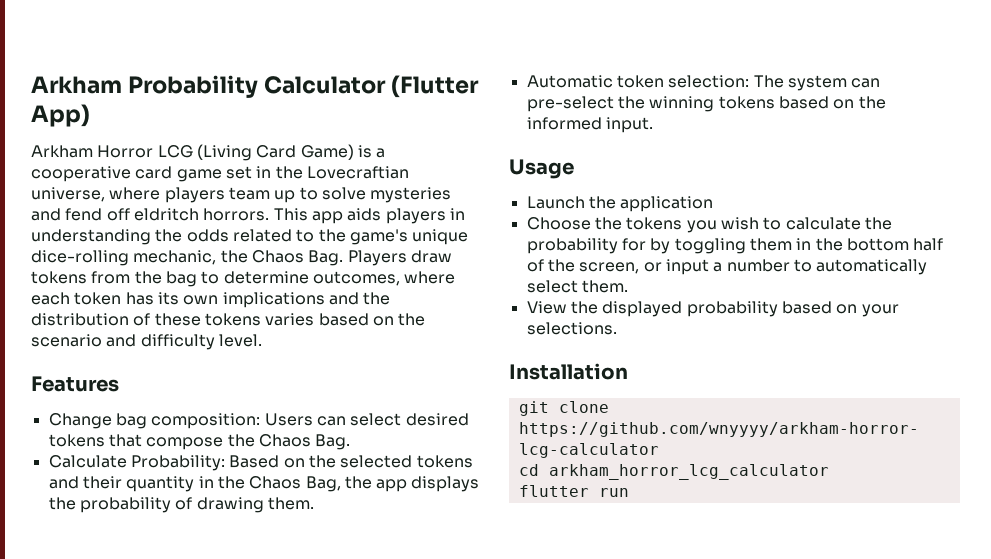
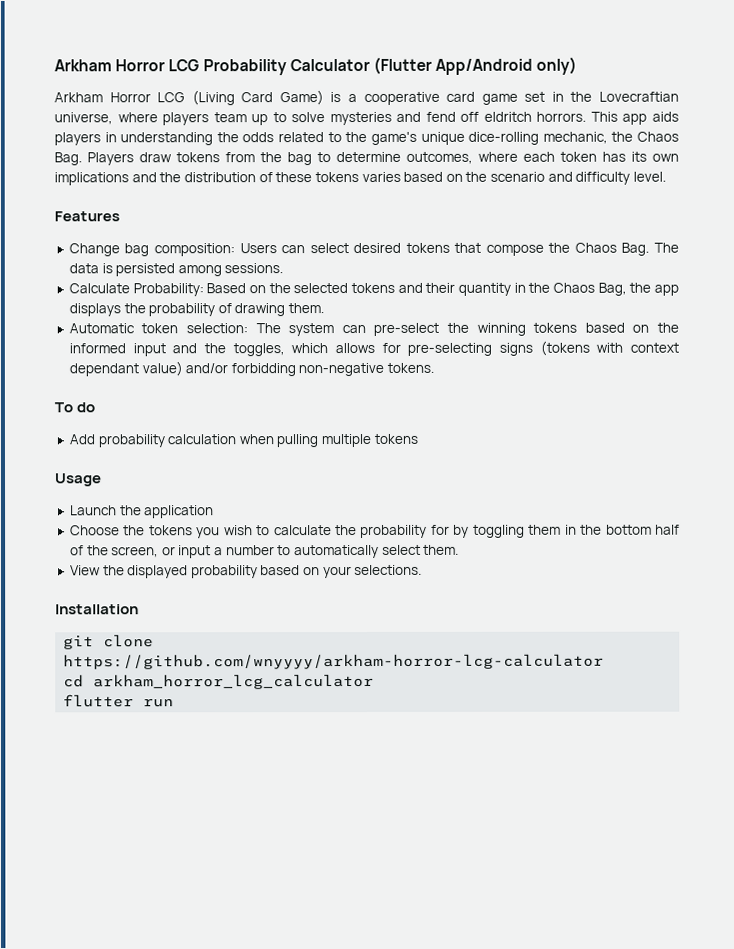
- Arkham Probability Calculator (Flutter App)
+ Arkham Horror LCG Probability Calculator (Flutter App/Android only)
- Change bag composition: Users can select desired tokens that compose the Chaos Bag.
+ Change bag composition: Users can select desired tokens that compose the Chaos Bag. The data is persisted among sessions.
- Automatic token selection: The system can pre-select the winning tokens based on the informed input.
+ Automatic token selection: The system can pre-select the winning tokens based on the informed input and the toggles, which allows for pre-selecting signs (tokens with context dependant value) and/or forbidding non-negative tokens.
+ To do
+ Add probability calculation when pulling multiple tokens

